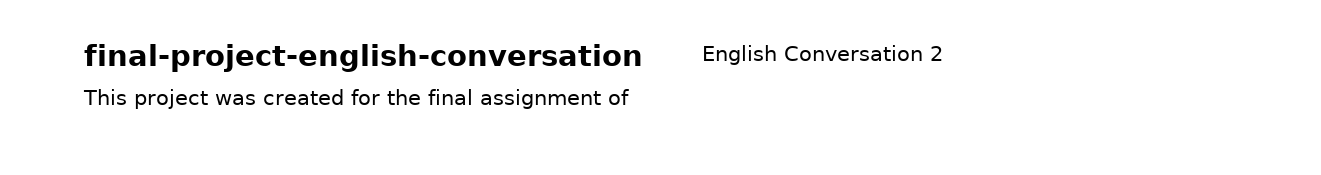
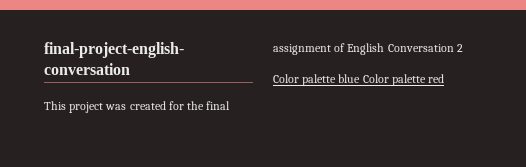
+ Color palette blue Color palette red

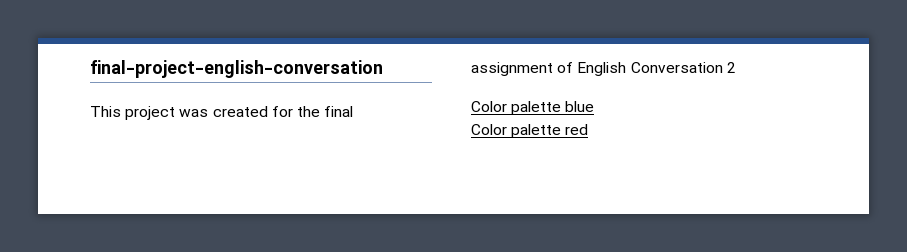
- Color palette blue Color palette red
+ Color palette blue
+ Color palette red

